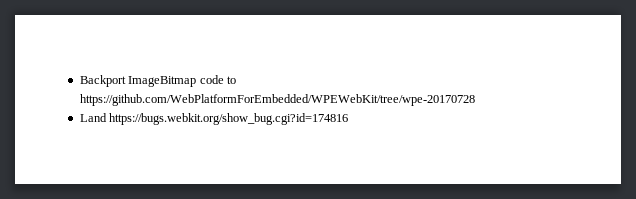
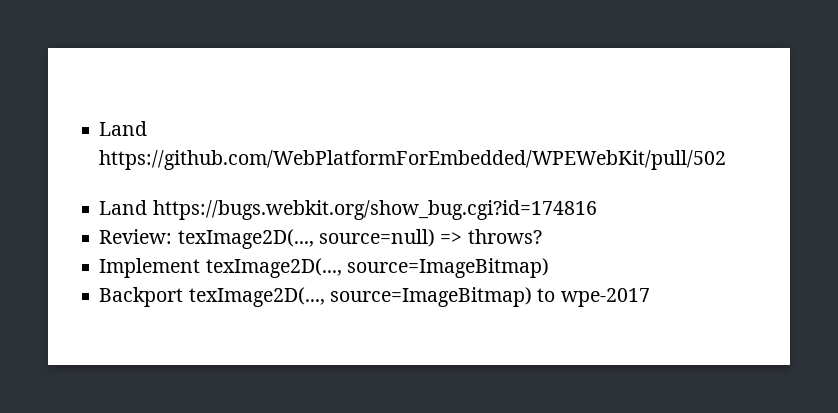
- Backport ImageBitmap code to https://github.com/WebPlatformForEmbedded/WPEWebKit/tree/wpe-20170728
+ Land https://github.com/WebPlatformForEmbedded/WPEWebKit/pull/502
  Land https://bugs.webkit.org/show_bug.cgi?id=174816
+ Review: texImage2D(..., source=null) => throws?
+ Implement texImage2D(..., source=ImageBitmap)
+ Backport texImage2D(..., source=ImageBitmap) to wpe-2017

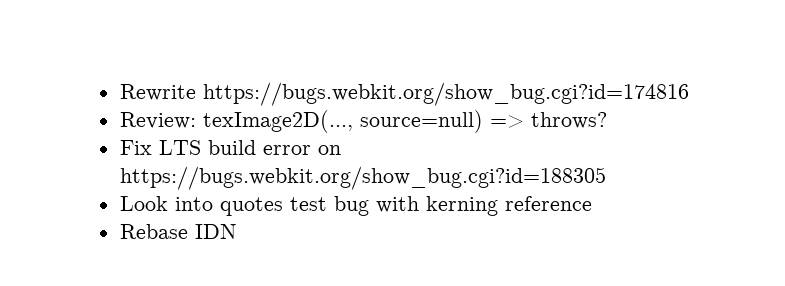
- Land https://github.com/WebPlatformForEmbedded/WPEWebKit/pull/502
- Land https://bugs.webkit.org/show_bug.cgi?id=174816
+ Rewrite https://bugs.webkit.org/show_bug.cgi?id=174816
- Implement texImage2D(..., source=ImageBitmap)
- Backport texImage2D(..., source=ImageBitmap) to wpe-2017
+ Fix LTS build error on https://bugs.webkit.org/show_bug.cgi?id=188305
+ Look into quotes test bug with kerning reference
+ Rebase IDN

